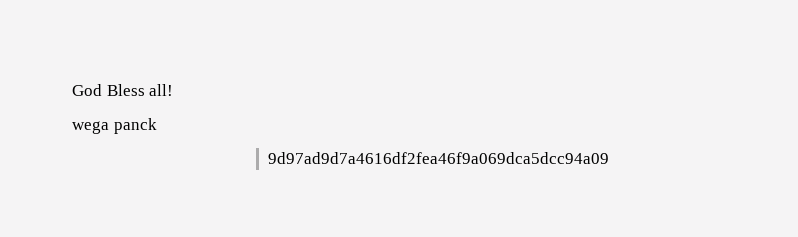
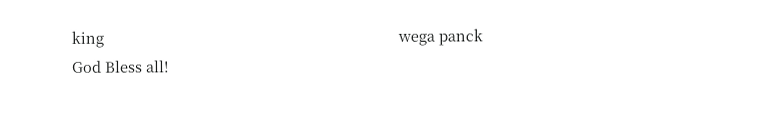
+ king
- 9d97ad9d7a4616df2fea46f9a069dca5dcc94a09

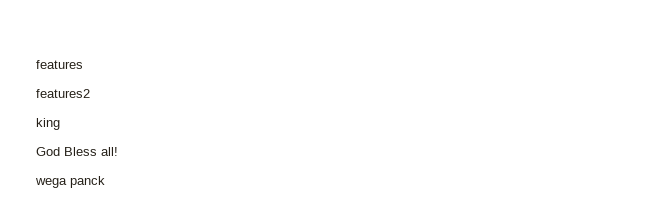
+ features
+ features2

